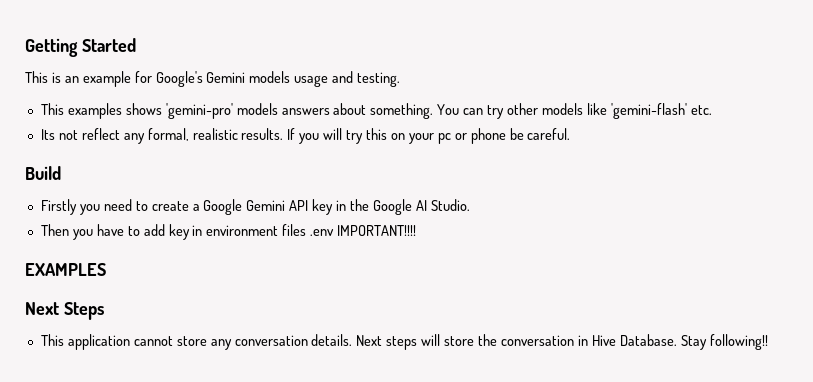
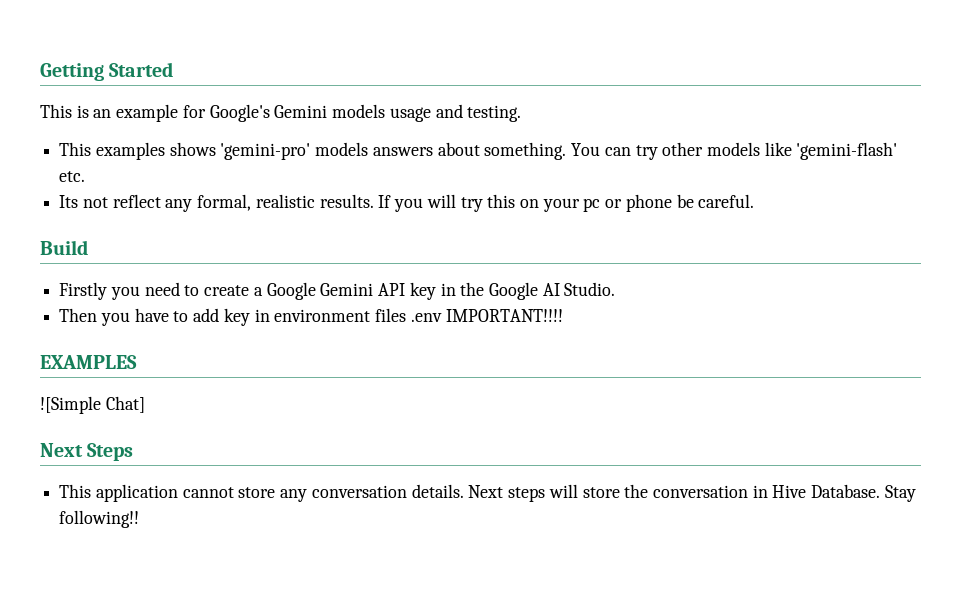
+ ![Simple Chat]

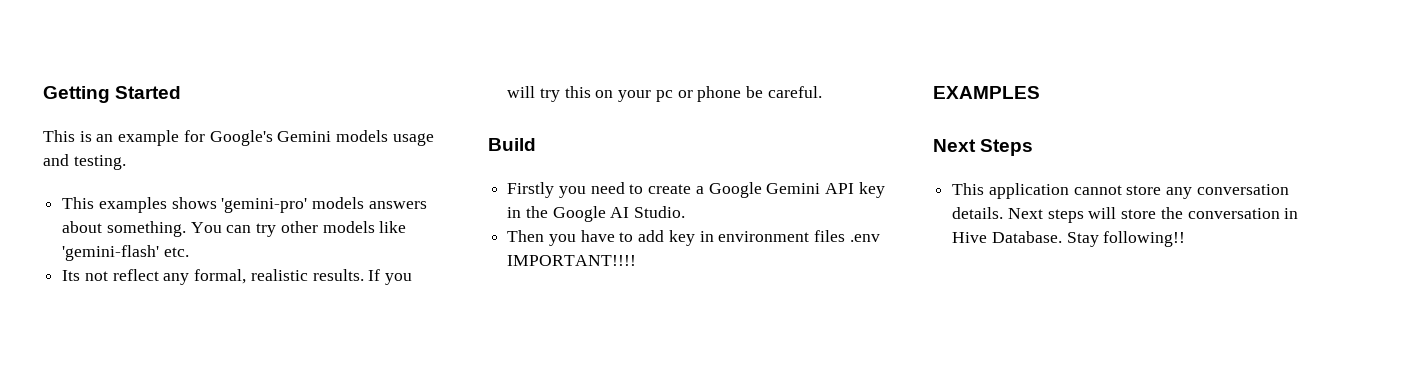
- ![Simple Chat]

